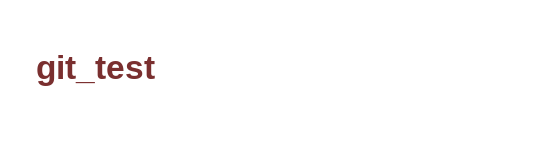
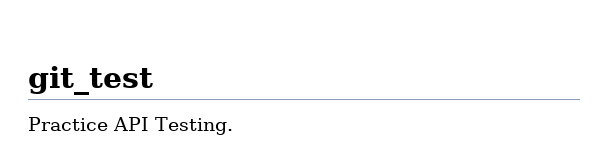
+ Practice API Testing.

